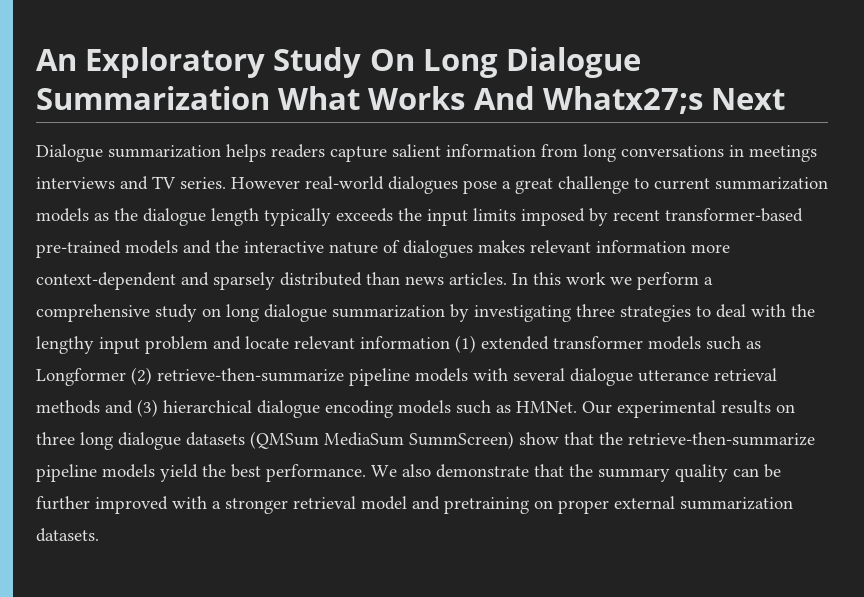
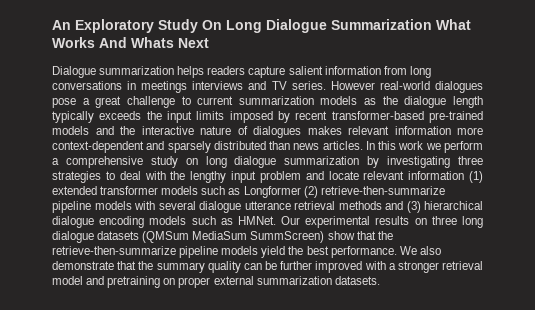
- An Exploratory Study On Long Dialogue Summarization What Works And Whatx27;s Next
+ An Exploratory Study On Long Dialogue Summarization What Works And Whats Next

